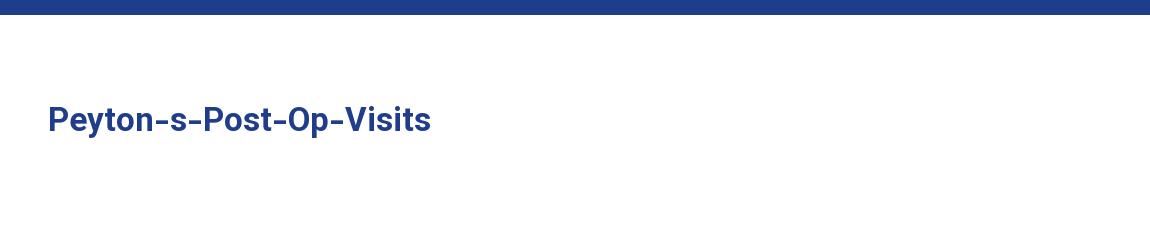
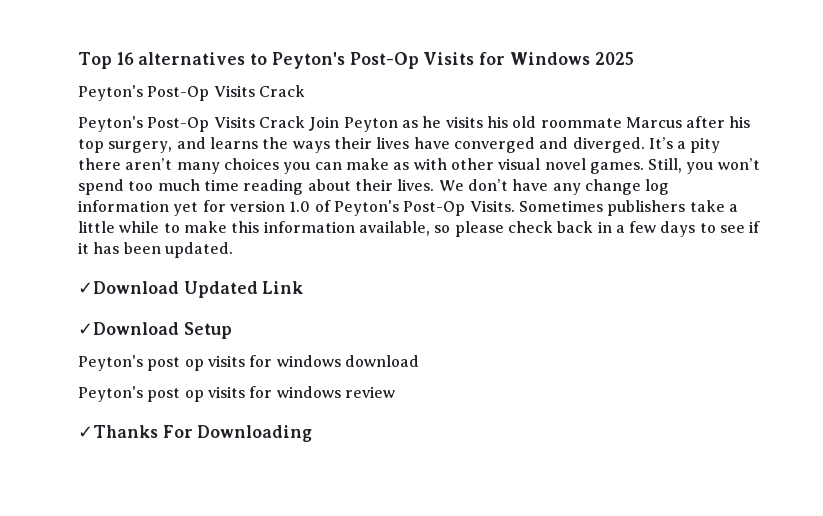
- Peyton-s-Post-Op-Visits
+ Top 16 alternatives to Peyton's Post-Op Visits for Windows 2025
+ Peyton's Post-Op Visits Crack
+ Peyton's Post-Op Visits Crack Join Peyton as he visits his old roommate Marcus after his top surgery, and learns the ways their lives have converged and diverged. It’s a pity there aren’t many choices you can make as with other visual novel games. Still, you won’t spend too much time reading about their lives. We don’t have any change log information yet for version 1.0 of Peyton's Post-Op Visits. Sometimes publishers take a little while to make this information available, so please check back in a few days to see if it has been updated.
+ ✓Download Updated Link
+ ✓Download Setup
+ Peyton's post op visits for windows download
+ Peyton's post op visits for windows review
+ ✓Thanks For Downloading

